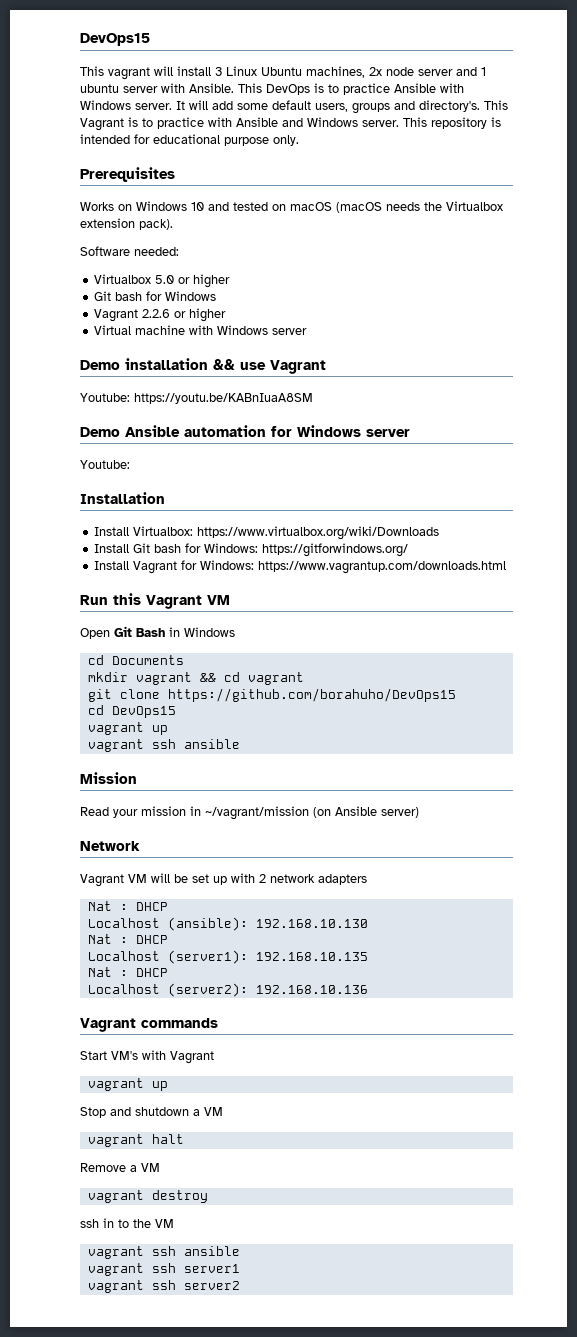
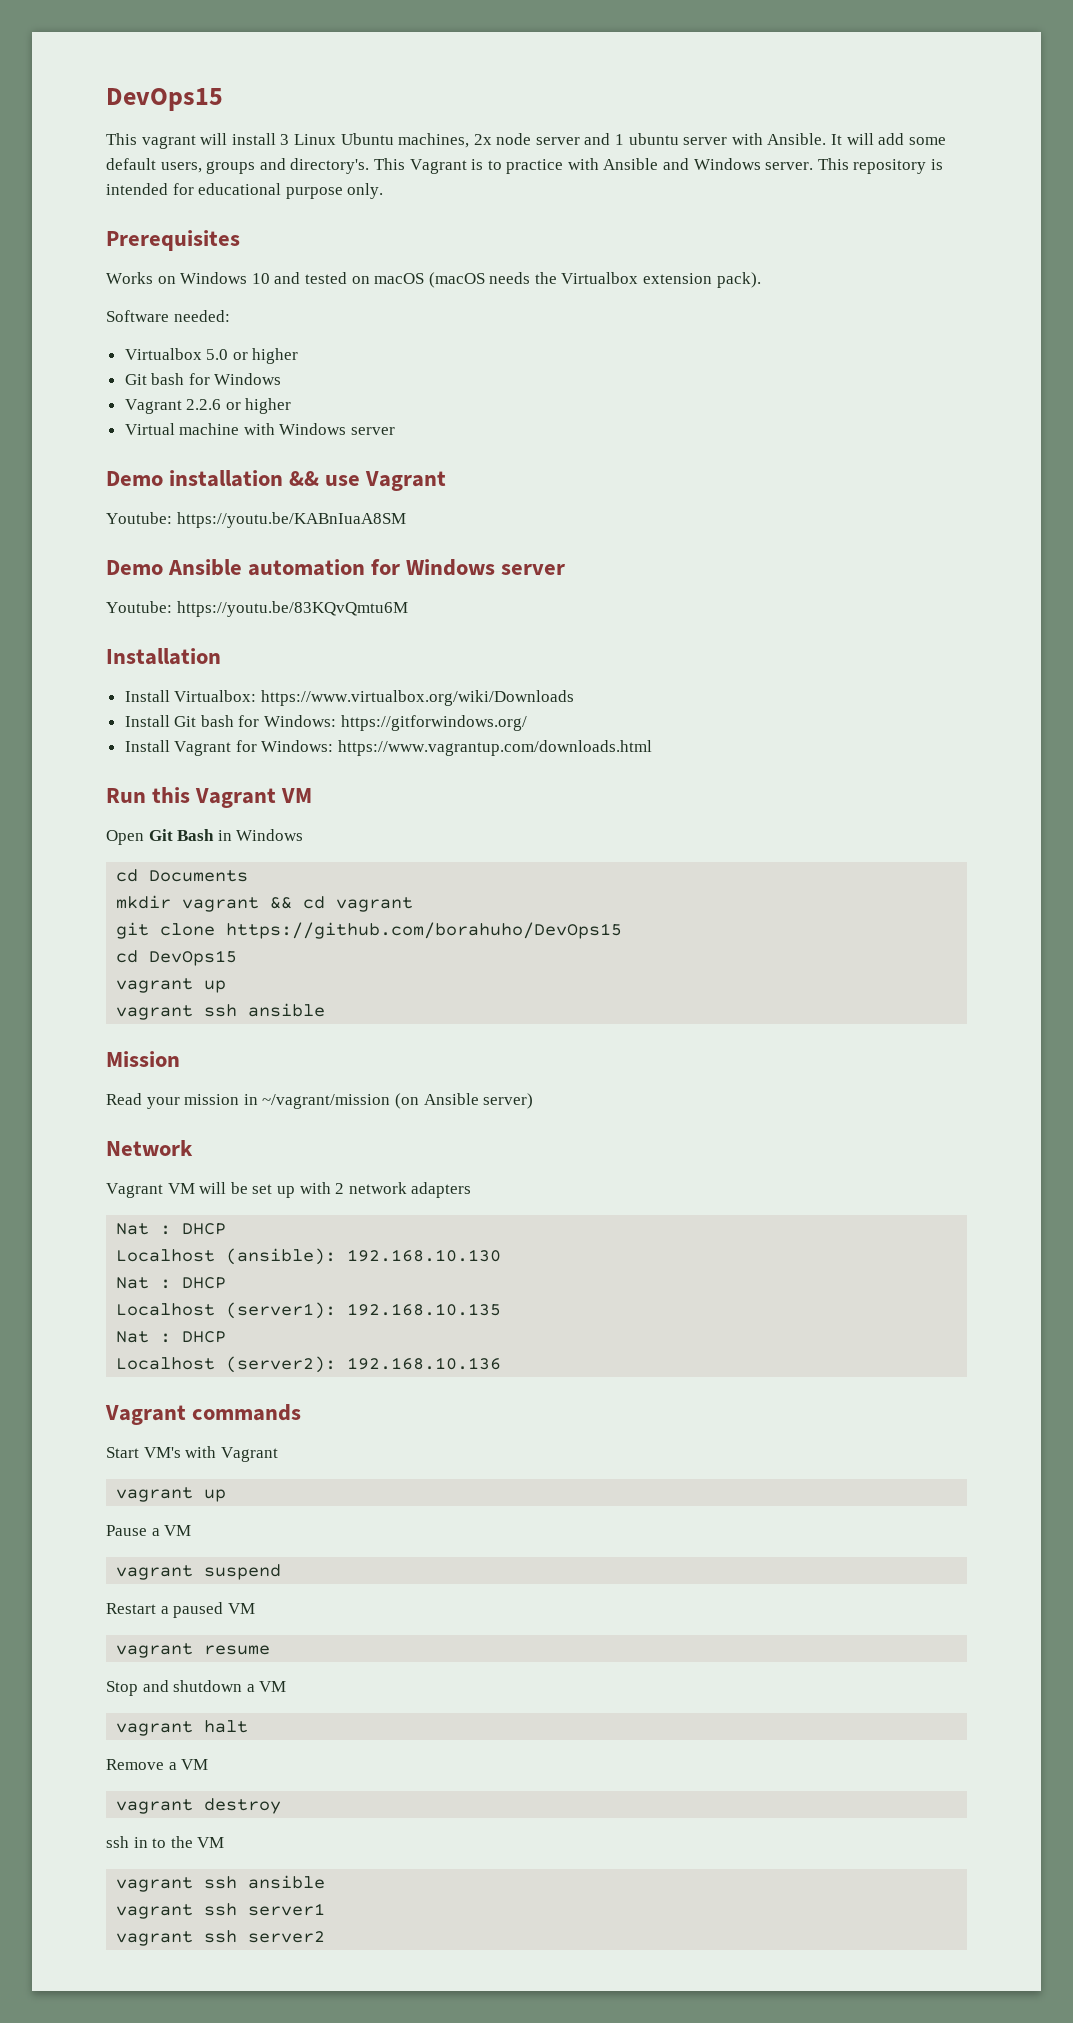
- This DevOps is to practice Ansible with Windows server.
  Demo Ansible automation for Windows server
- Youtube:
+ Youtube: https://youtu.be/83KQvQmtu6M
+ Pause a VM
+ vagrant suspend
+ Restart a paused VM
+ vagrant resume

